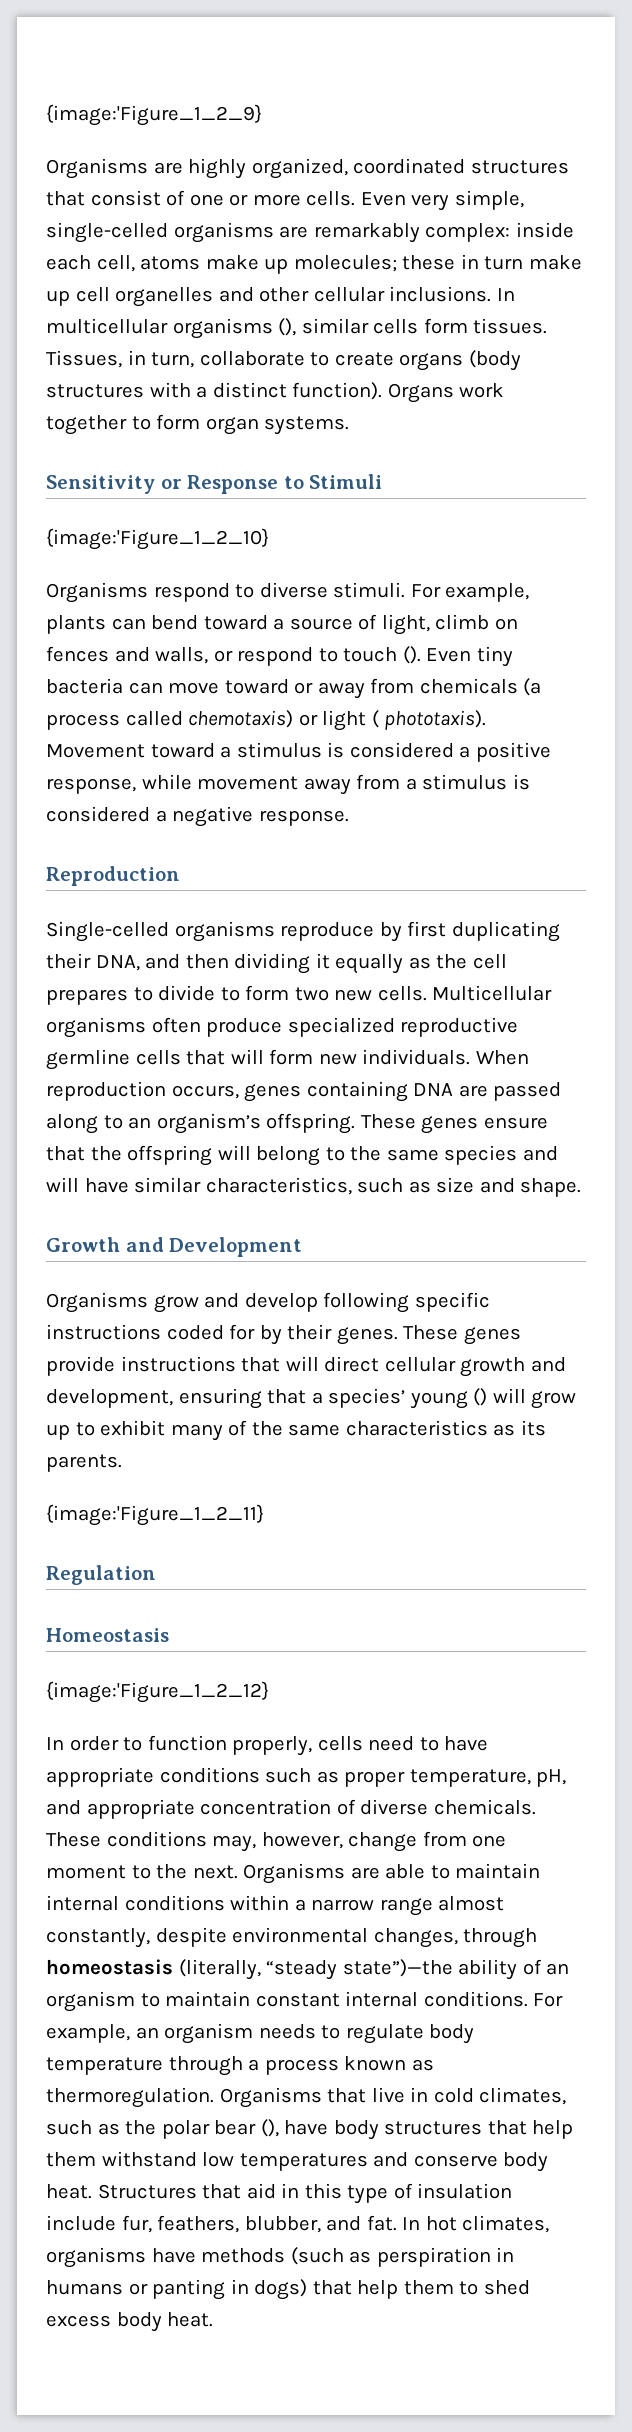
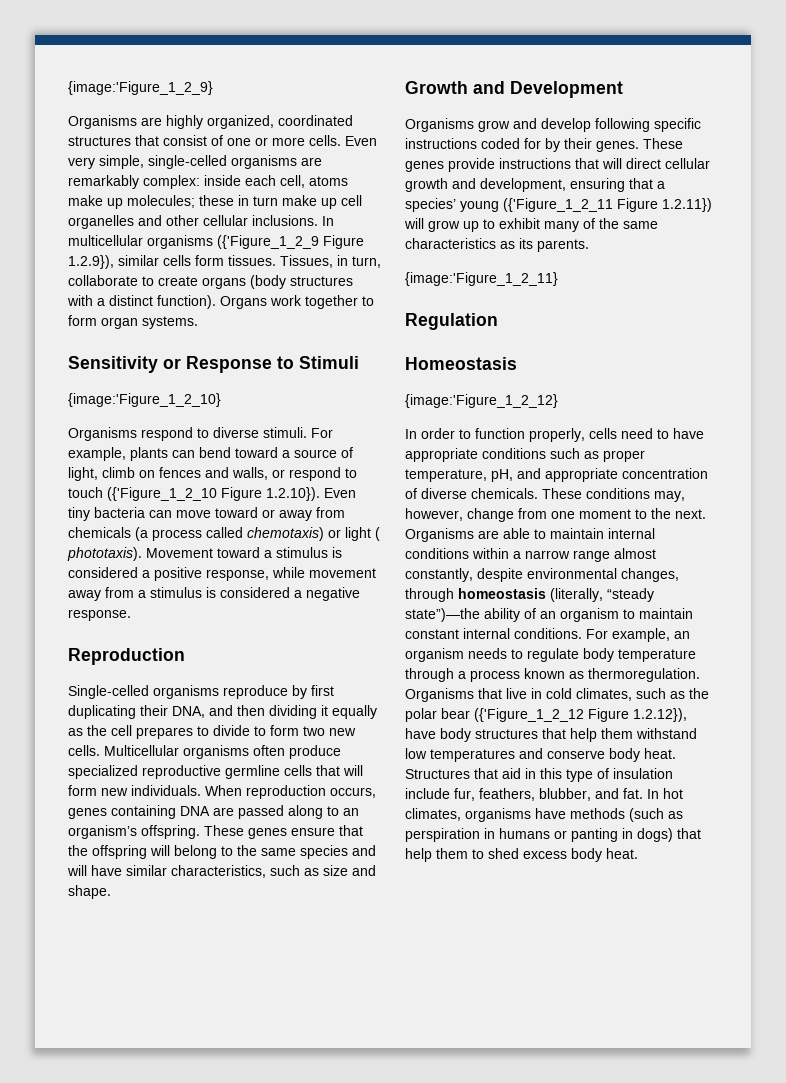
- In multicellular organisms (), similar cells form tissues.
+ In multicellular organisms ({'Figure_1_2_9 Figure 1.2.9}), similar cells form tissues.
- For example, plants can bend toward a source of light, climb on fences and walls, or respond to touch (). Even tiny bacteria can move toward or away from chemicals (a process called chemotaxis) or light ( phototaxis).
+ For example, plants can bend toward a source of light, climb on fences and walls, or respond to touch ({'Figure_1_2_10 Figure 1.2.10}). Even tiny bacteria can move toward or away from chemicals (a process called chemotaxis) or light ( phototaxis).
- These genes provide instructions that will direct cellular growth and development, ensuring that a species’ young () will grow up to exhibit many of the same characteristics as its parents.
+ These genes provide instructions that will direct cellular growth and development, ensuring that a species’ young ({'Figure_1_2_11 Figure 1.2.11}) will grow up to exhibit many of the same characteristics as its parents.
- Organisms that live in cold climates, such as the polar bear (), have body structures that help them withstand low temperatures and conserve body heat.
+ Organisms that live in cold climates, such as the polar bear ({'Figure_1_2_12 Figure 1.2.12}), have body structures that help them withstand low temperatures and conserve body heat.

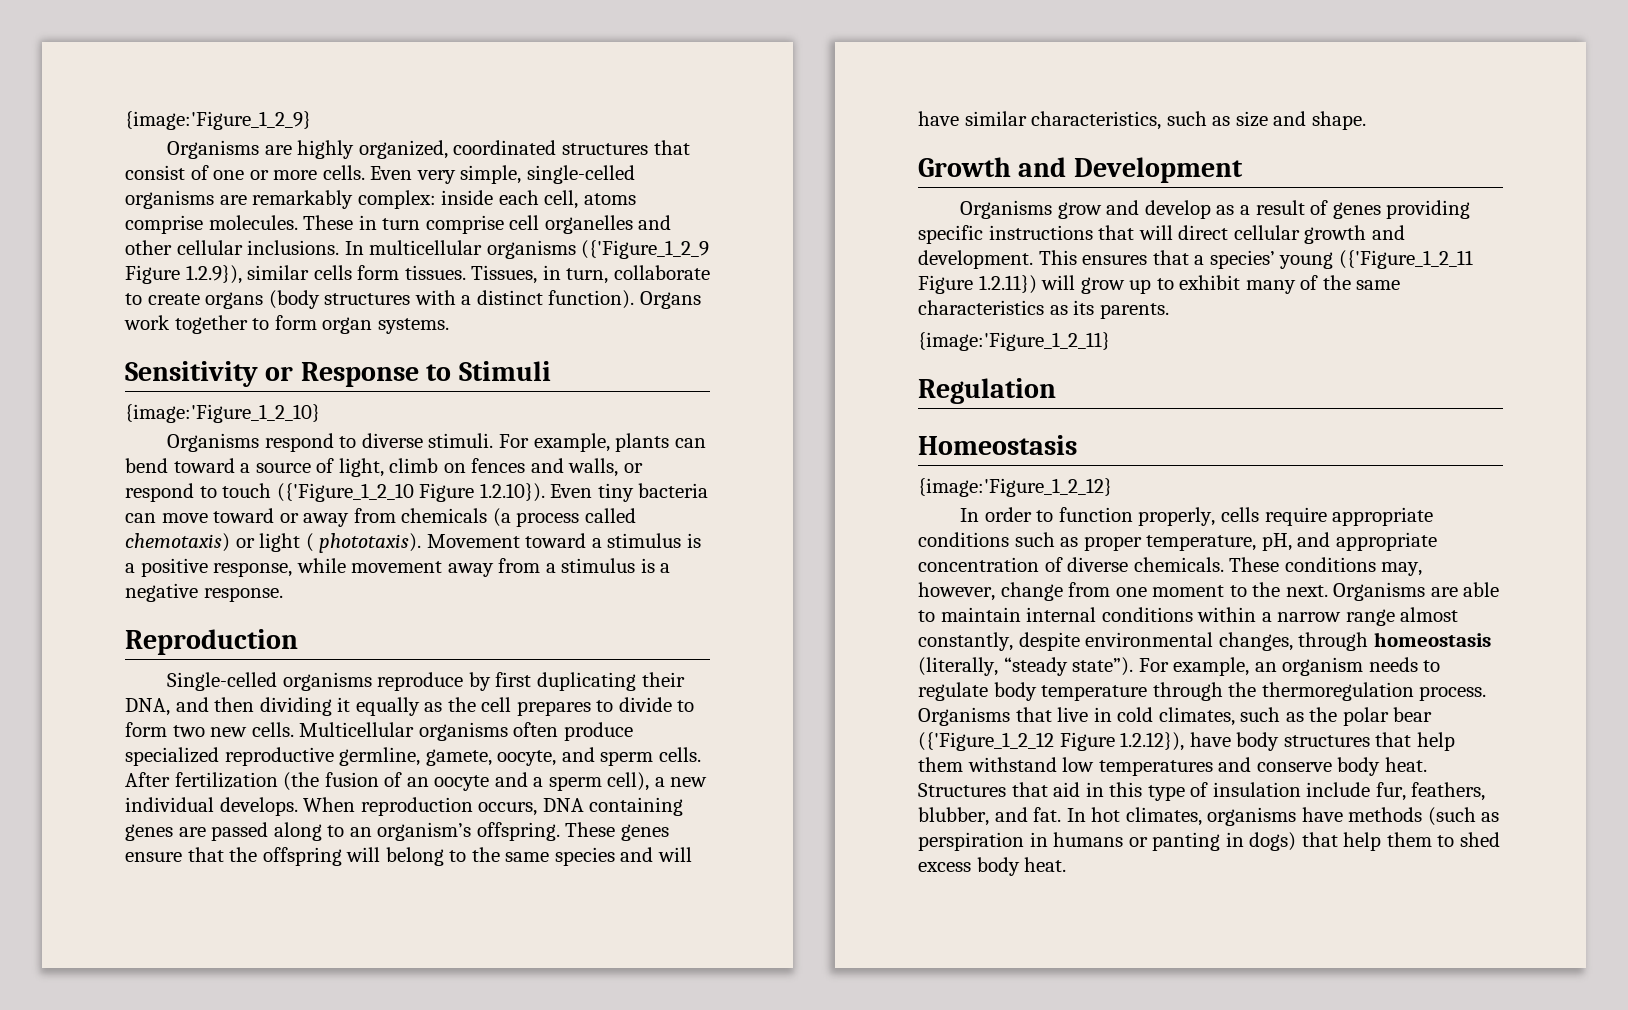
- Even very simple, single-celled organisms are remarkably complex: inside each cell, atoms make up molecules; these in turn make up cell organelles and other cellular inclusions.
+ Even very simple, single-celled organisms are remarkably complex: inside each cell, atoms comprise molecules. These in turn comprise cell organelles and other cellular inclusions.
- Movement toward a stimulus is considered a positive response, while movement away from a stimulus is considered a negative response.
+ Movement toward a stimulus is a positive response, while movement away from a stimulus is a negative response.
- Multicellular organisms often produce specialized reproductive germline cells that will form new individuals. When reproduction occurs, genes containing DNA are passed along to an organism’s offspring.
+ Multicellular organisms often produce specialized reproductive germline, gamete, oocyte, and sperm cells. After fertilization (the fusion of an oocyte and a sperm cell), a new individual develops. When reproduction occurs, DNA containing genes are passed along to an organism’s offspring.
- Organisms grow and develop following specific instructions coded for by their genes. These genes provide instructions that will direct cellular growth and development, ensuring that a species’ young ({'Figure_1_2_11 Figure 1.2.11}) will grow up to exhibit many of the same characteristics as its parents.
+ Organisms grow and develop as a result of genes providing specific instructions that will direct cellular growth and development. This ensures that a species’ young ({'Figure_1_2_11 Figure 1.2.11}) will grow up to exhibit many of the same characteristics as its parents.
- In order to function properly, cells need to have appropriate conditions such as proper temperature, pH, and appropriate concentration of diverse chemicals.
+ In order to function properly, cells require appropriate conditions such as proper temperature, pH, and appropriate concentration of diverse chemicals.
- Organisms are able to maintain internal conditions within a narrow range almost constantly, despite environmental changes, through homeostasis (literally, “steady state”)—the ability of an organism to maintain constant internal conditions.
+ Organisms are able to maintain internal conditions within a narrow range almost constantly, despite environmental changes, through homeostasis (literally, “steady state”).
- For example, an organism needs to regulate body temperature through a process known as thermoregulation.
+ For example, an organism needs to regulate body temperature through the thermoregulation process.

